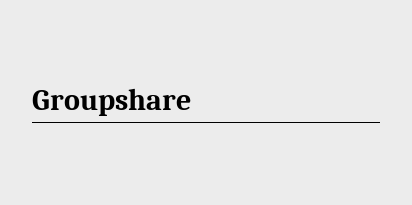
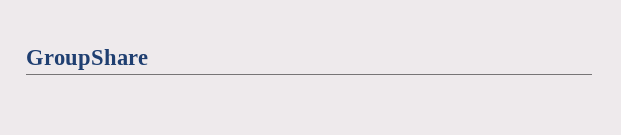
- Groupshare
+ GroupShare

